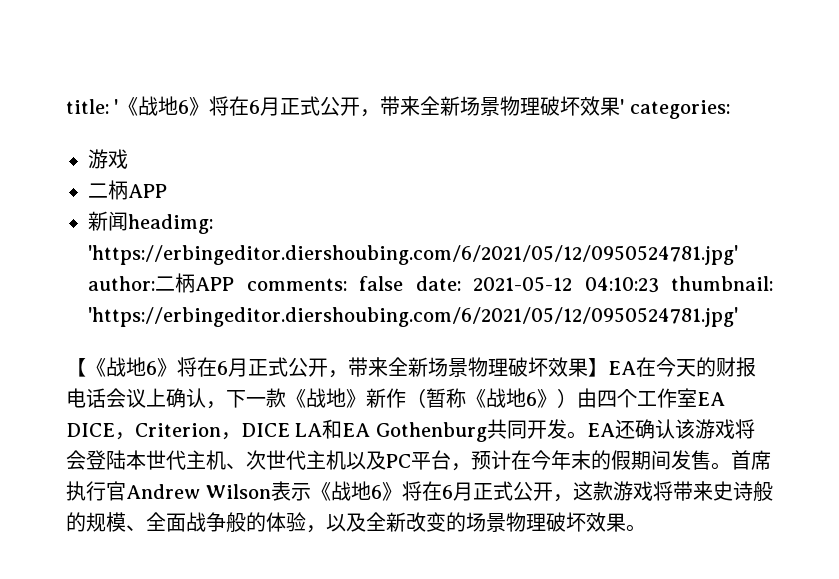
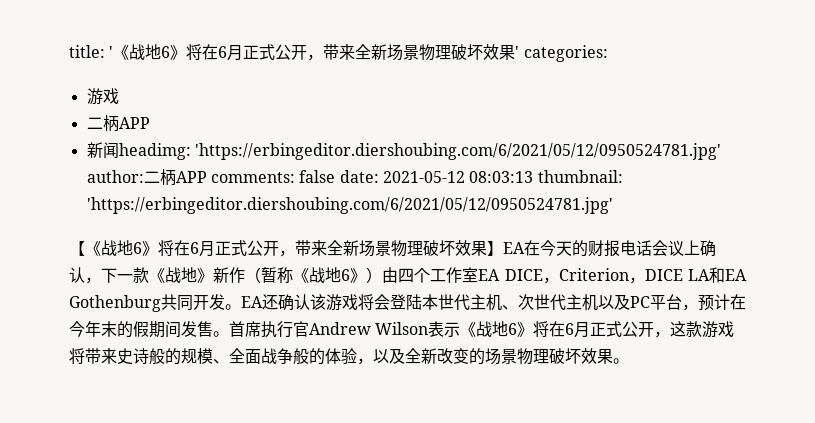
- 新闻headimg: 'https://erbingeditor.diershoubing.com/6/2021/05/12/0950524781.jpg' author:二柄APP comments: false date: 2021-05-12 04:10:23 thumbnail: 'https://erbingeditor.diershoubing.com/6/2021/05/12/0950524781.jpg'
+ 新闻headimg: 'https://erbingeditor.diershoubing.com/6/2021/05/12/0950524781.jpg' author:二柄APP comments: false date: 2021-05-12 08:03:13 thumbnail: 'https://erbingeditor.diershoubing.com/6/2021/05/12/0950524781.jpg'

